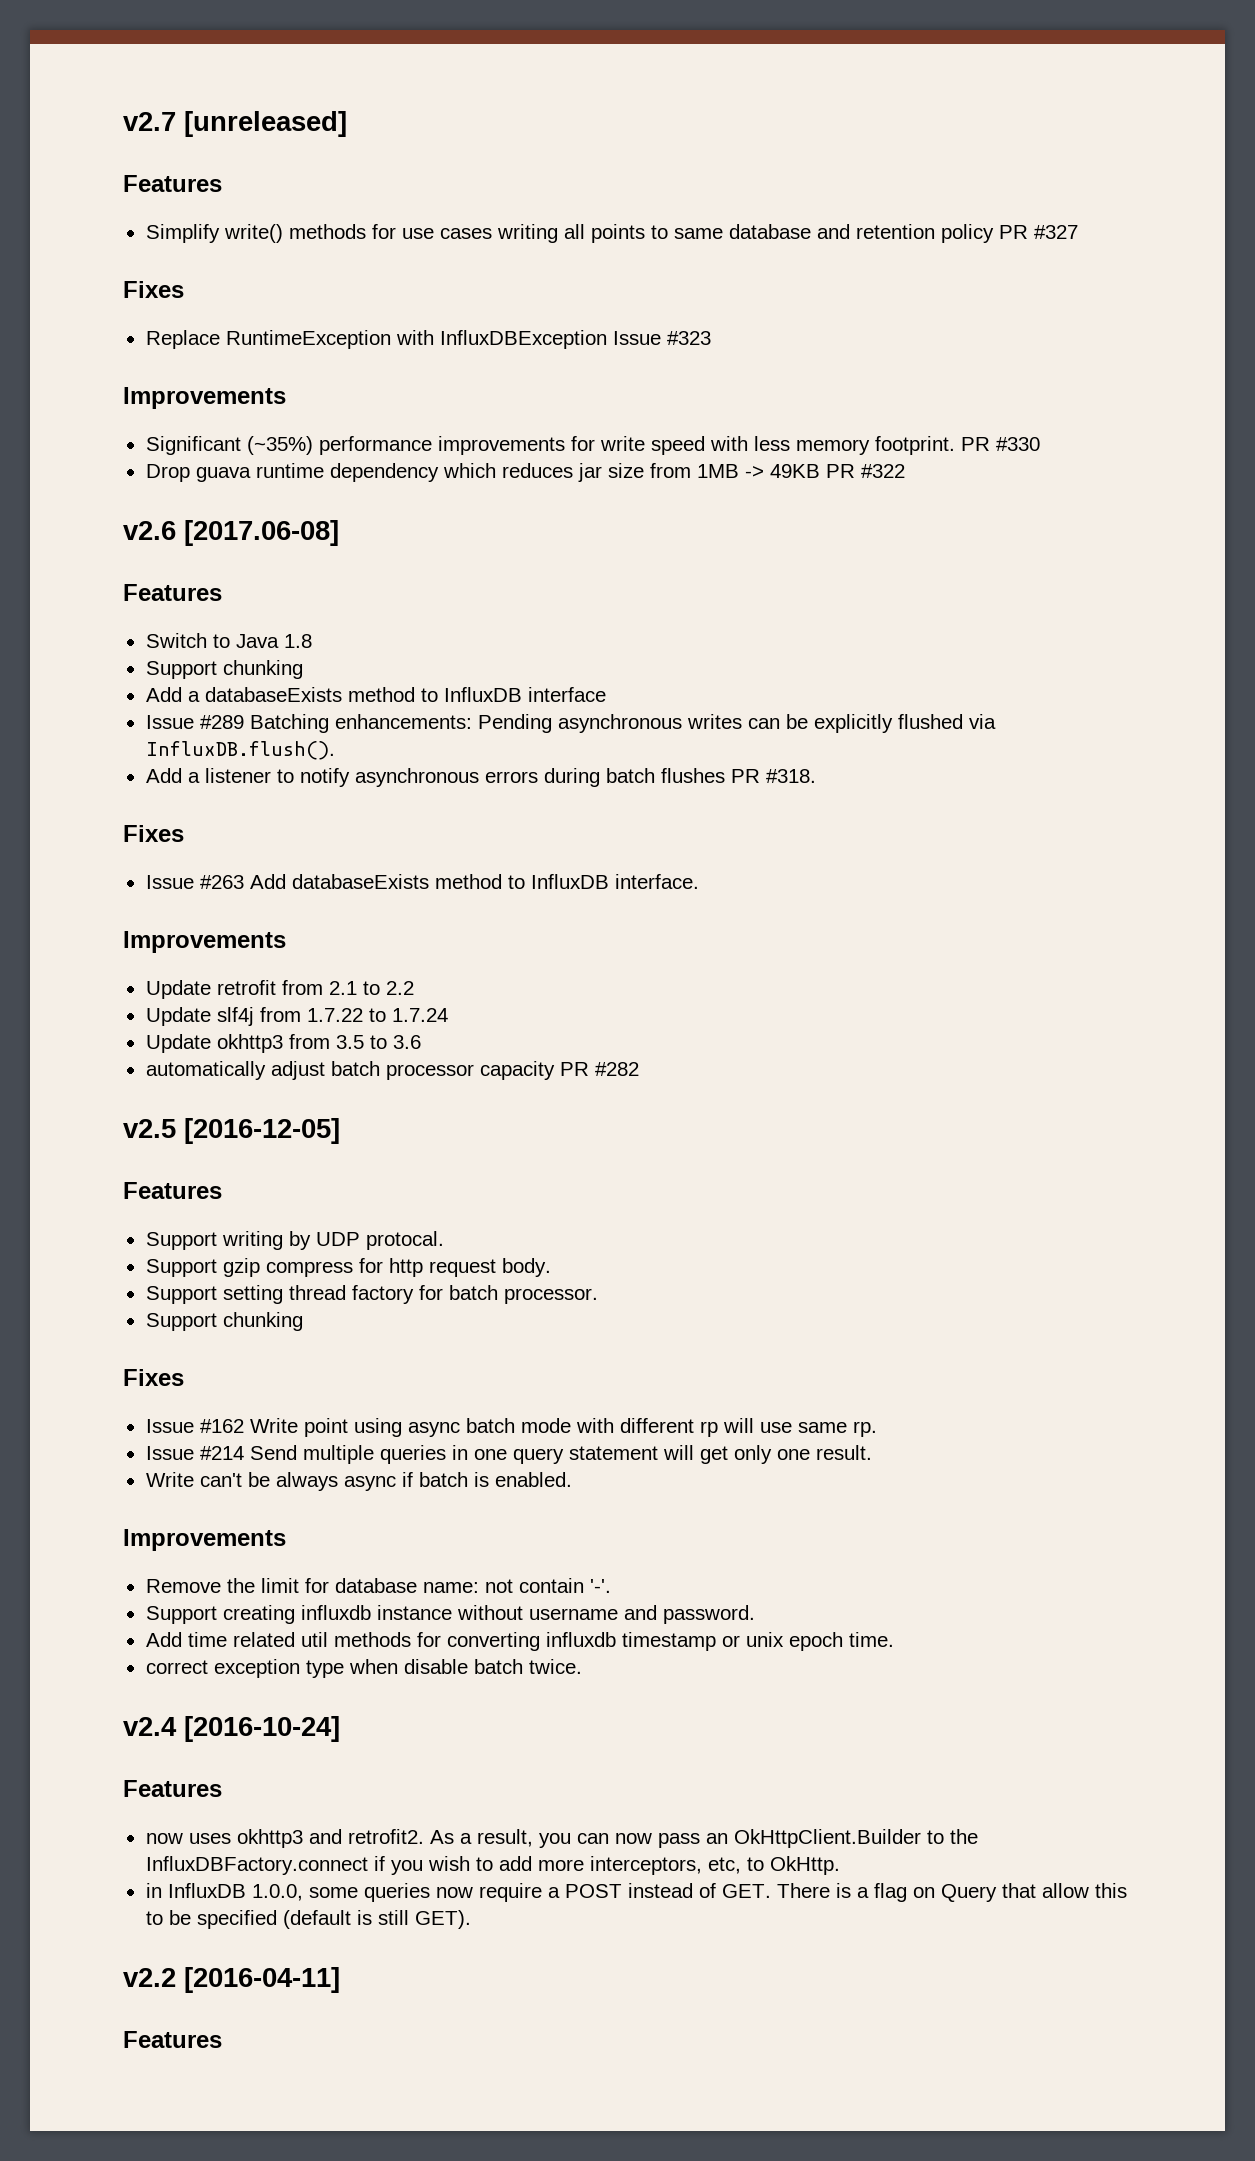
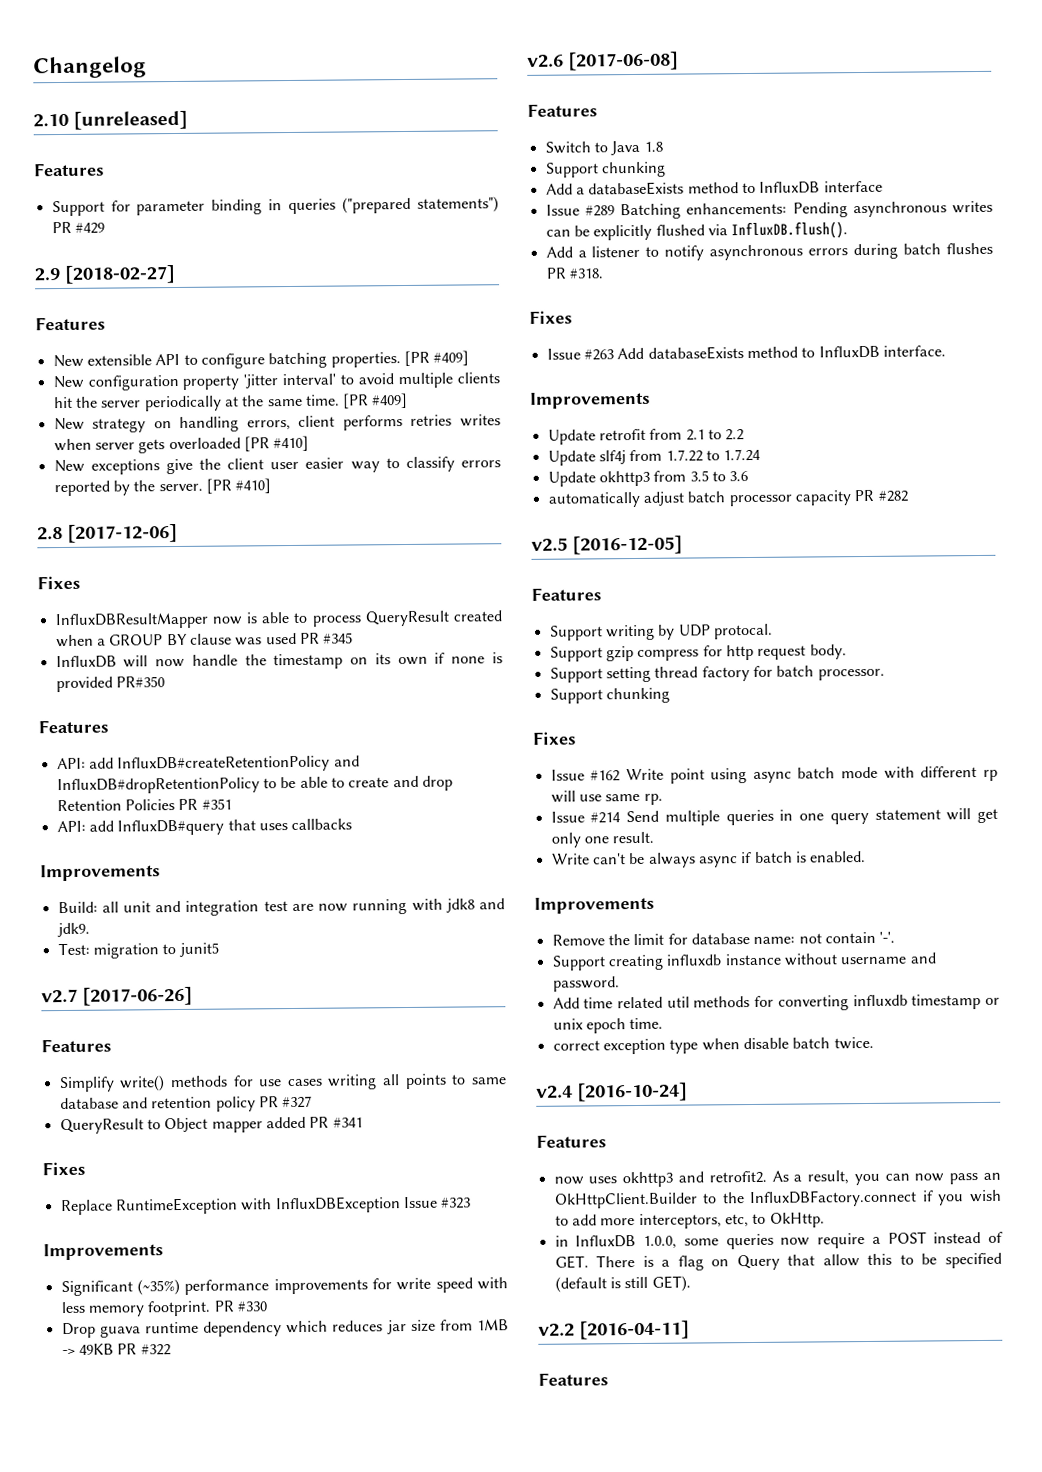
- v2.7 [unreleased]
+ Changelog
+ 2.10 [unreleased]
+ Features
+ Support for parameter binding in queries ("prepared statements") PR #429
+ 2.9 [2018-02-27]
+ Features
+ New extensible API to configure batching properties. [PR #409]
+ New configuration property 'jitter interval' to avoid multiple clients hit the server periodically at the same time. [PR #409]
+ New strategy on handling errors, client performs retries writes when server gets overloaded [PR #410]
+ New exceptions give the client user easier way to classify errors reported by the server. [PR #410]
+ 2.8 [2017-12-06]
+ Fixes
+ InfluxDBResultMapper now is able to process QueryResult created when a GROUP BY clause was used PR #345
+ InfluxDB will now handle the timestamp on its own if none is provided PR#350
+ Features
+ API: add InfluxDB#createRetentionPolicy and InfluxDB#dropRetentionPolicy to be able to create and drop Retention Policies PR #351
+ API: add InfluxDB#query that uses callbacks
+ Improvements
+ Build: all unit and integration test are now running with jdk8 and jdk9.
+ Test: migration to junit5
+ v2.7 [2017-06-26]
+ QueryResult to Object mapper added PR #341
- v2.6 [2017.06-08]
+ v2.6 [2017-06-08]

